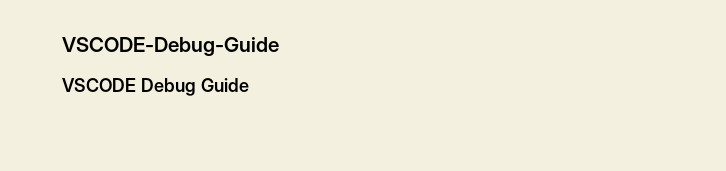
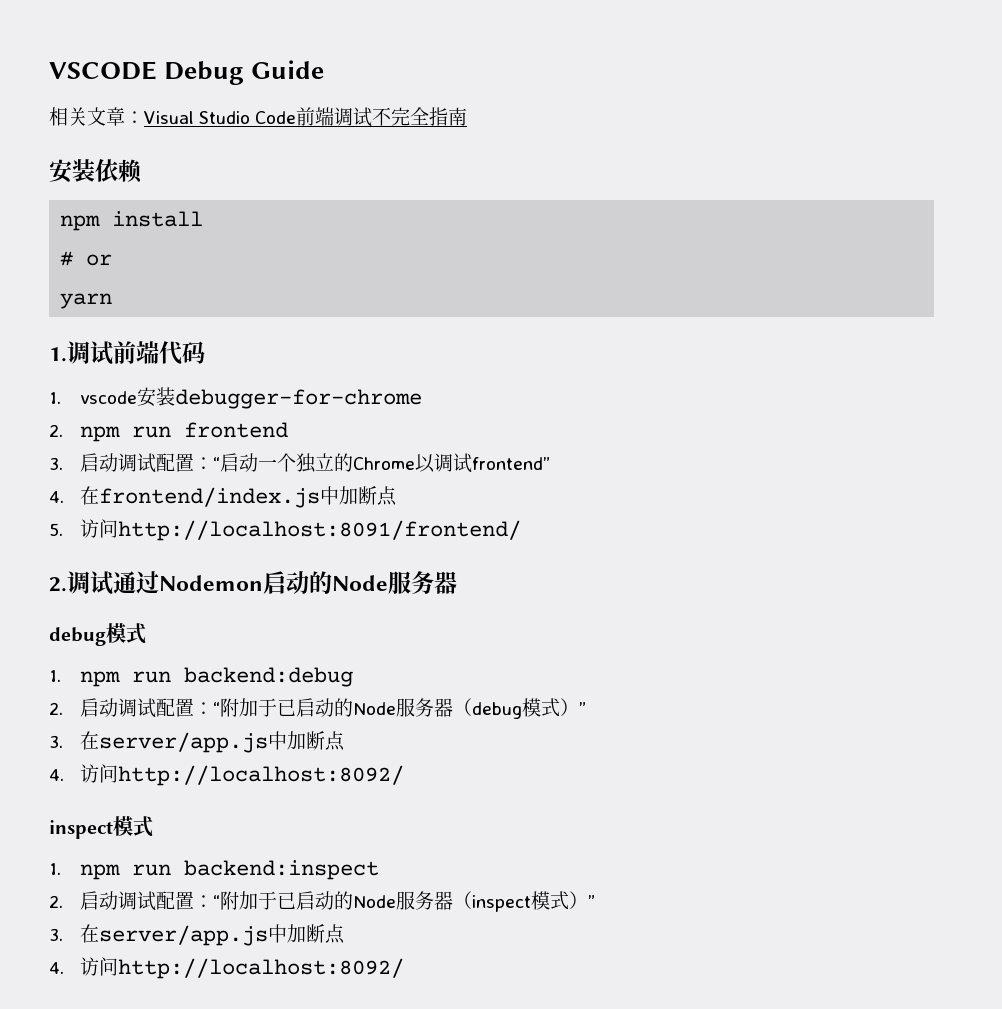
- VSCODE-Debug-Guide
+ 相关文章：Visual Studio Code前端调试不完全指南
+ 安装依赖
+ npm install
+ # or
+ yarn
+ 1.调试前端代码
+ 1. vscode安装debugger-for-chrome
+ 2. npm run frontend
+ 3.启动调试配置：“启动一个独立的Chrome以调试frontend”
+ 4.在frontend/index.js中加断点
+ 5.访问http://localhost:8091/frontend/
+ 2.调试通过Nodemon启动的Node服务器
+ debug模式
+ 1. npm run backend:debug
+ 2.启动调试配置：“附加于已启动的Node服务器（debug模式）”
+ 3.在server/app.js中加断点
+ 4.访问http://localhost:8092/
+ inspect模式
+ 1. npm run backend:inspect
+ 2.启动调试配置：“附加于已启动的Node服务器（inspect模式）”
+ 3.在server/app.js中加断点
+ 4.访问http://localhost:8092/

